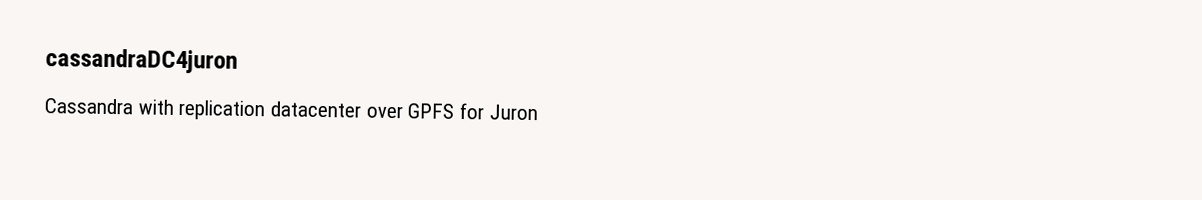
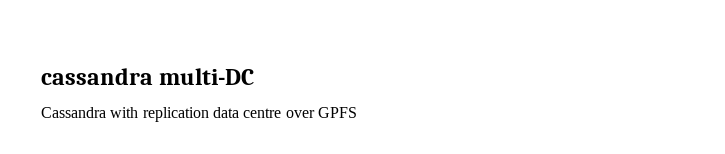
- cassandraDC4juron
+ cassandra multi-DC
- Cassandra with replication datacenter over GPFS for Juron
+ Cassandra with replication data centre over GPFS

